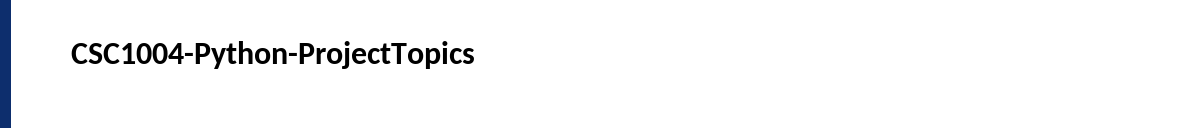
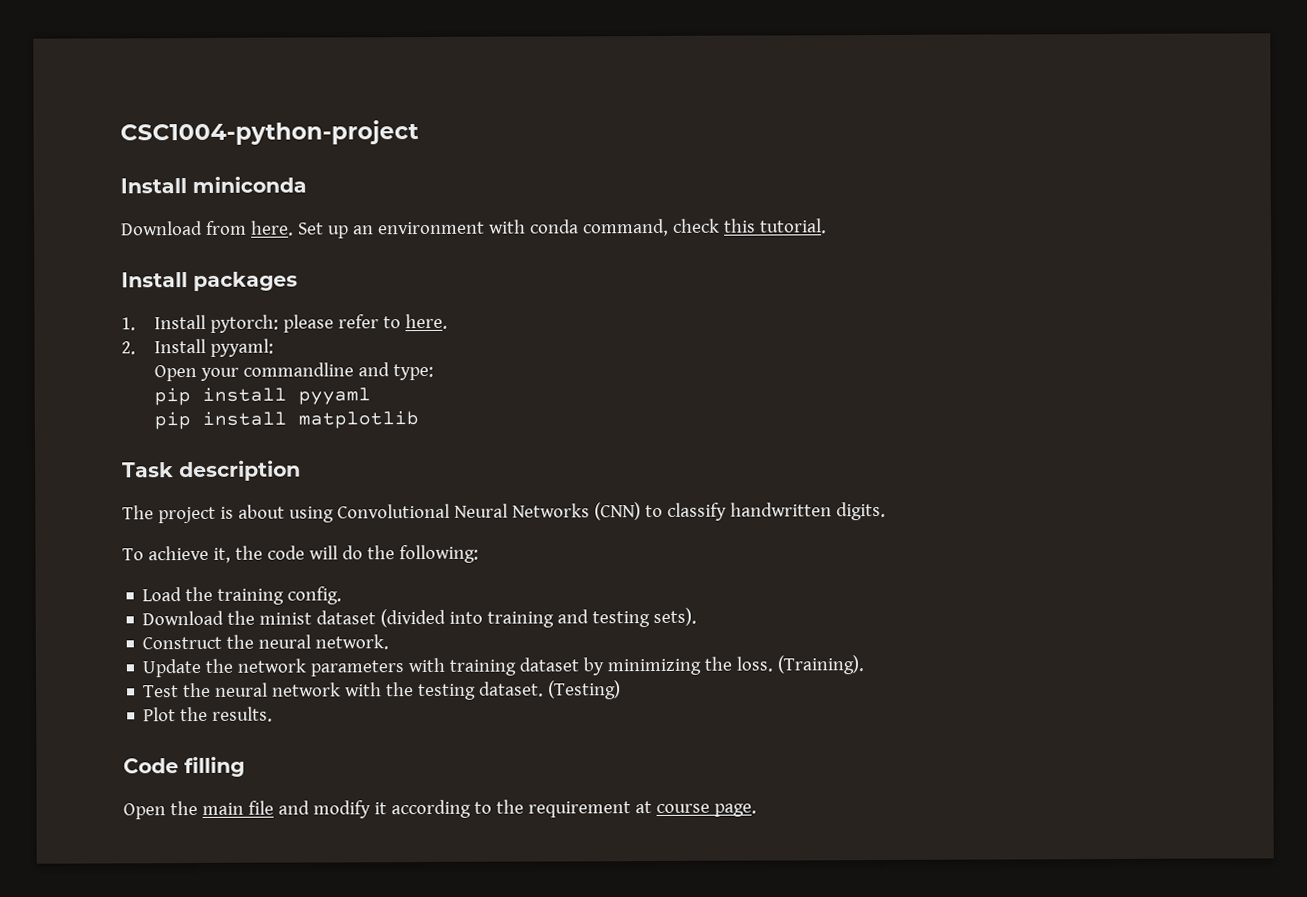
- CSC1004-Python-ProjectTopics
+ CSC1004-python-project
+ Install miniconda
+ Download from here. Set up an environment with conda command, check this tutorial.
+ Install packages
+ 1. Install pytorch: please refer to here.
+ 2. Install pyyaml:
+ Open your commandline and type:
+ pip install pyyaml
+ pip install matplotlib
+ Task description
+ The project is about using Convolutional Neural Networks (CNN) to classify handwritten digits.
+ To achieve it, the code will do the following:
+ Load the training config.
+ Download the minist dataset (divided into training and testing sets).
+ Construct the neural network.
+ Update the network parameters with training dataset by minimizing the loss. (Training).
+ Test the neural network with the testing dataset. (Testing)
+ Plot the results.
+ Code filling
+ Open the main file and modify it according to the requirement at course page.

